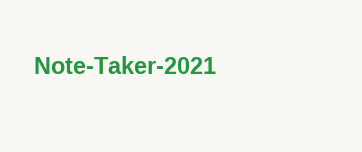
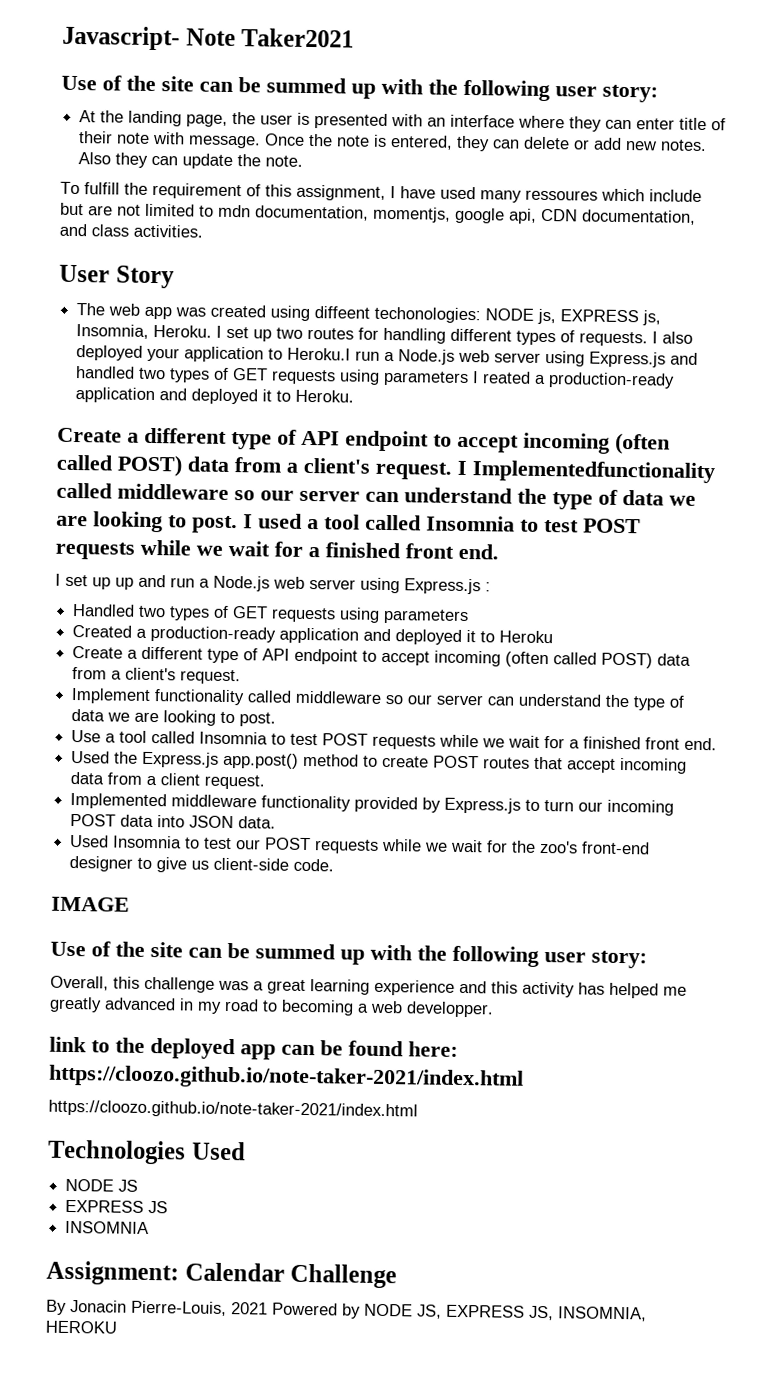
- Note-Taker-2021
+ Javascript- Note Taker2021
+ Use of the site can be summed up with the following user story:
+ At the landing page, the user is presented with an interface where they can enter title of their note with message. Once the note is entered, they can delete or add new notes. Also they can update the note.
+ To fulfill the requirement of this assignment, I have used many ressoures which include but are not limited to mdn documentation, momentjs, google api, CDN documentation, and class activities.
+ User Story
+ The web app was created using diffeent techonologies: NODE js, EXPRESS js, Insomnia, Heroku. I set up two routes for handling different types of requests. I also deployed your application to Heroku.I run a Node.js web server using Express.js and handled two types of GET requests using parameters I reated a production-ready application and deployed it to Heroku.
+ Create a different type of API endpoint to accept incoming (often called POST) data from a client's request. I Implementedfunctionality called middleware so our server can understand the type of data we are looking to post. I used a tool called Insomnia to test POST requests while we wait for a finished front end.
+ I set up up and run a Node.js web server using Express.js :
+ Handled two types of GET requests using parameters
+ Created a production-ready application and deployed it to Heroku
+ Create a different type of API endpoint to accept incoming (often called POST) data from a client's request.
+ Implement functionality called middleware so our server can understand the type of data we are looking to post.
+ Use a tool called Insomnia to test POST requests while we wait for a finished front end.
+ Used the Express.js app.post() method to create POST routes that accept incoming data from a client request.
+ Implemented middleware functionality provided by Express.js to turn our incoming POST data into JSON data.
+ Used Insomnia to test our POST requests while we wait for the zoo's front-end designer to give us client-side code.
+ IMAGE
+ Use of the site can be summed up with the following user story:
+ Overall, this challenge was a great learning experience and this activity has helped me greatly advanced in my road to becoming a web developper.
+ link to the deployed app can be found here: https://cloozo.github.io/note-taker-2021/index.html
+ https://cloozo.github.io/note-taker-2021/index.html
+ Technologies Used
+ NODE JS
+ EXPRESS JS
+ INSOMNIA
+ Assignment: Calendar Challenge
+ By Jonacin Pierre-Louis, 2021 Powered by NODE JS, EXPRESS JS, INSOMNIA, HEROKU

